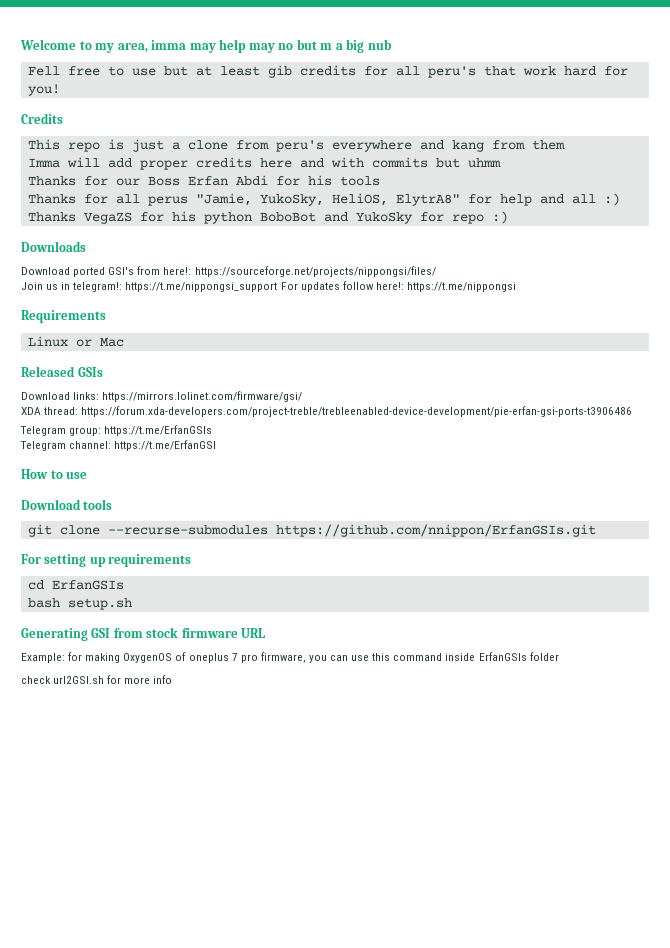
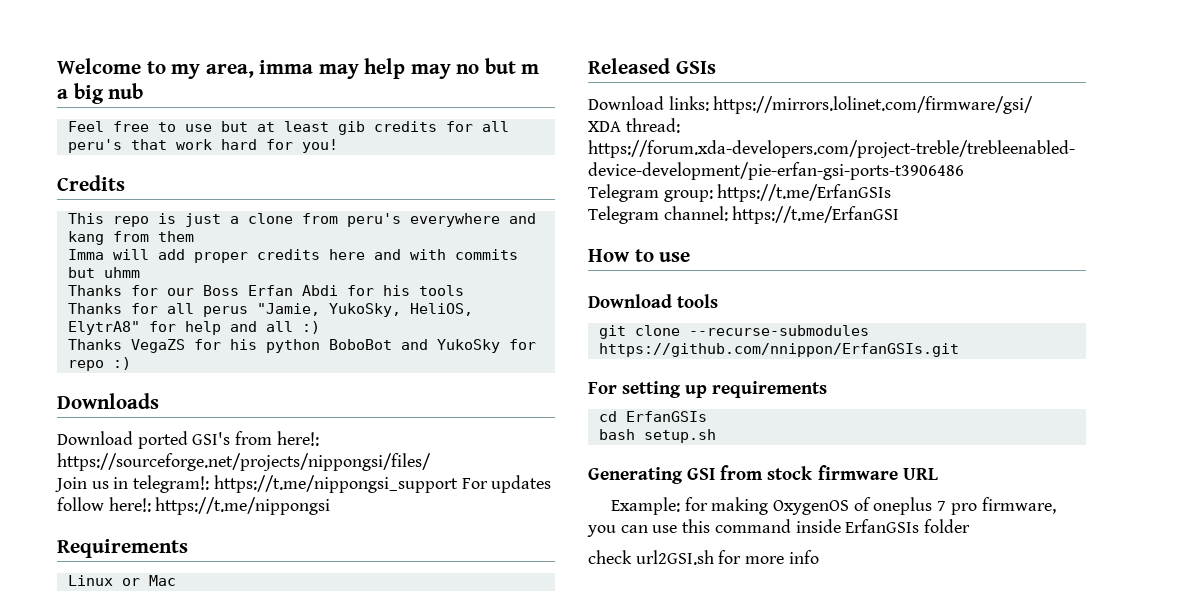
- Fell free to use but at least gib credits for all peru's that work hard for you!
+ Feel free to use but at least gib credits for all peru's that work hard for you!

